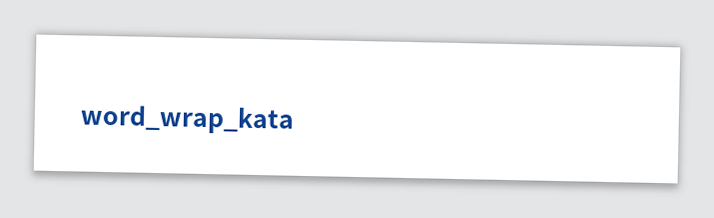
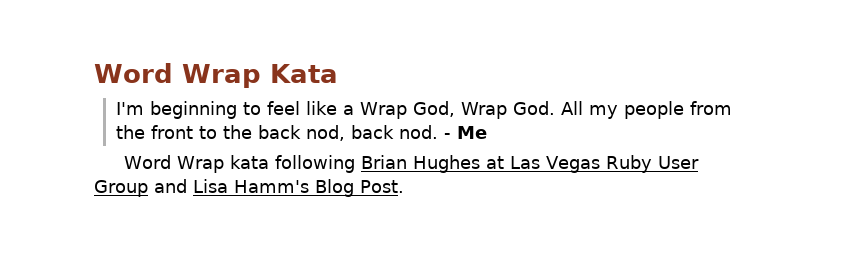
- word_wrap_kata
+ Word Wrap Kata
+ I'm beginning to feel like a Wrap God, Wrap God. All my people from the front to the back nod, back nod. - Me
+ Word Wrap kata following Brian Hughes at Las Vegas Ruby User Group and Lisa Hamm's Blog Post.

